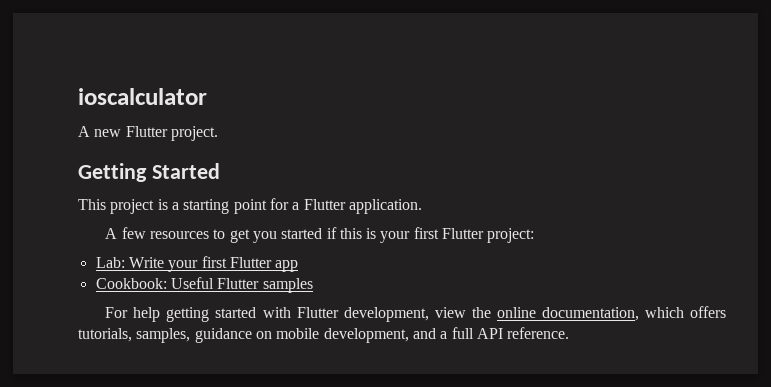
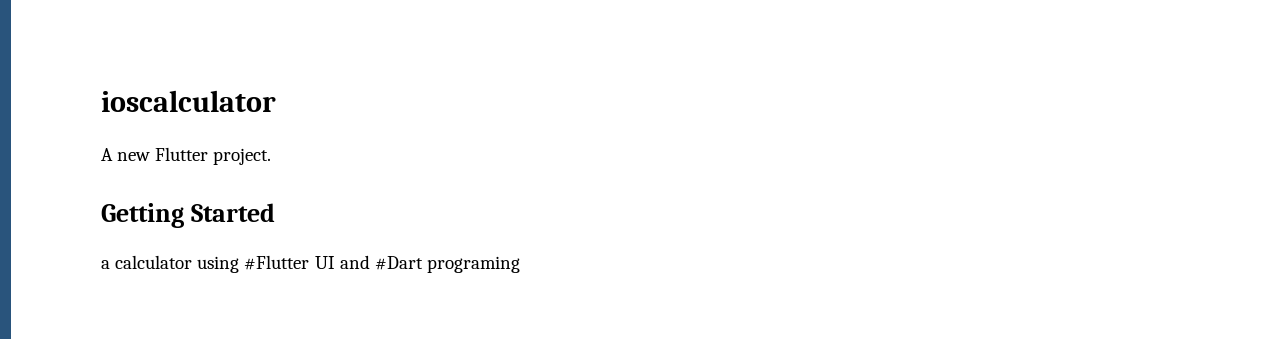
- This project is a starting point for a Flutter application.
- A few resources to get you started if this is your first Flutter project:
- Lab: Write your first Flutter app
- Cookbook: Useful Flutter samples
- For help getting started with Flutter development, view the online documentation, which offers tutorials, samples, guidance on mobile development, and a full API reference.
+ a calculator using #Flutter UI and #Dart programing

